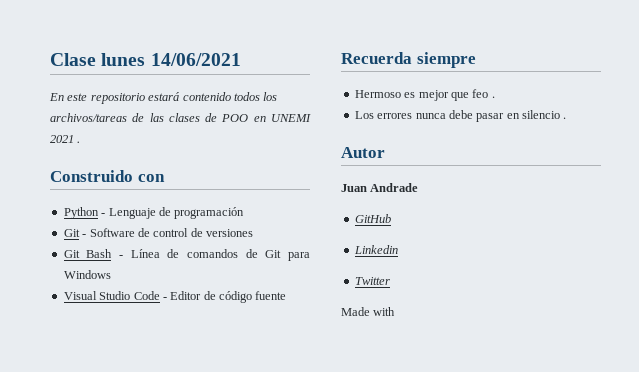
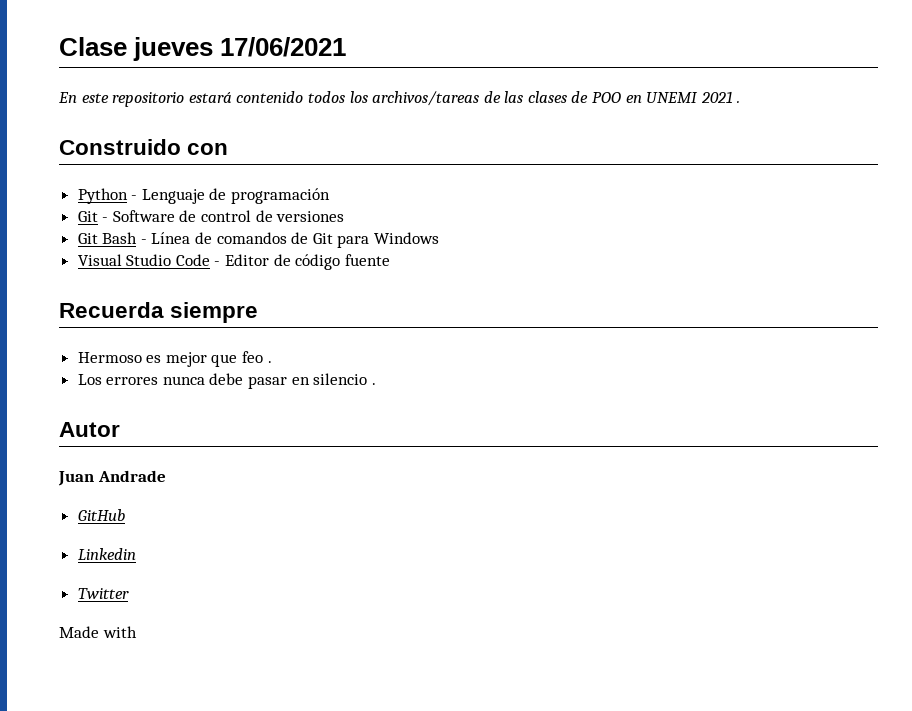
- Clase lunes 14/06/2021
+ Clase jueves 17/06/2021

